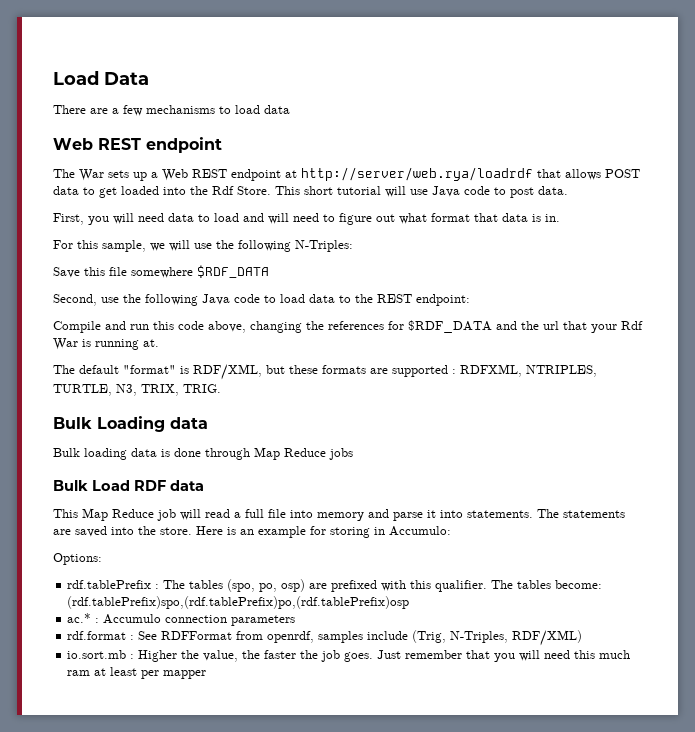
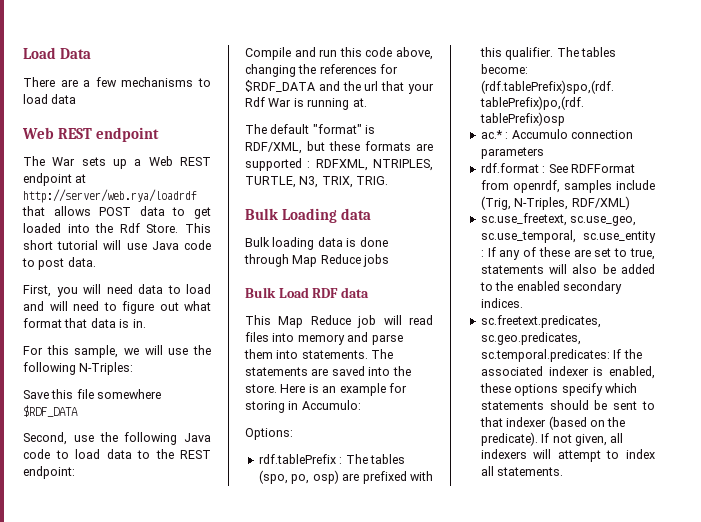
- This Map Reduce job will read a full file into memory and parse it into statements.
+ This Map Reduce job will read files into memory and parse them into statements.
- io.sort.mb : Higher the value, the faster the job goes. Just remember that you will need this much ram at least per mapper
+ sc.use_freetext, sc.use_geo, sc.use_temporal, sc.use_entity : If any of these are set to true, statements will also be added to the enabled secondary indices.
+ sc.freetext.predicates, sc.geo.predicates, sc.temporal.predicates: If the associated indexer is enabled, these options specify which statements should be sent to that indexer (based on the predicate). If not given, all indexers will attempt to index all statements.

